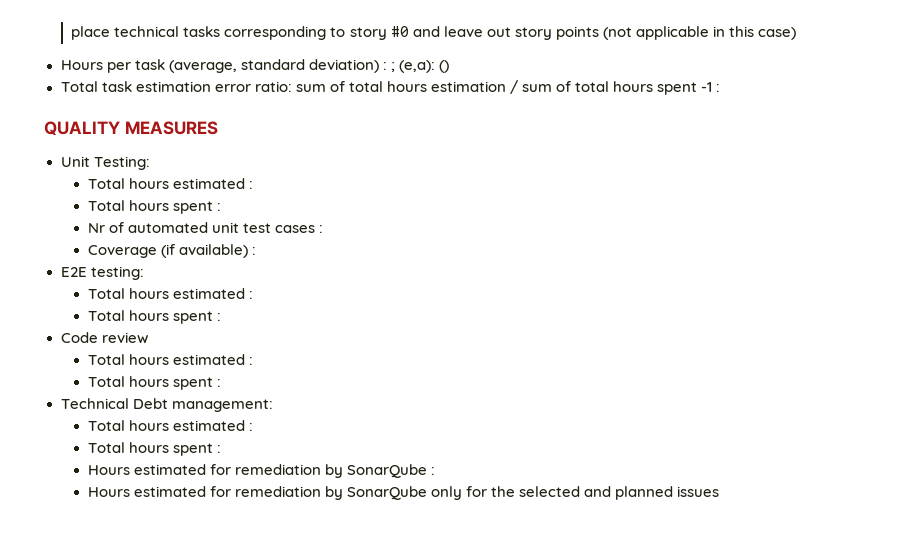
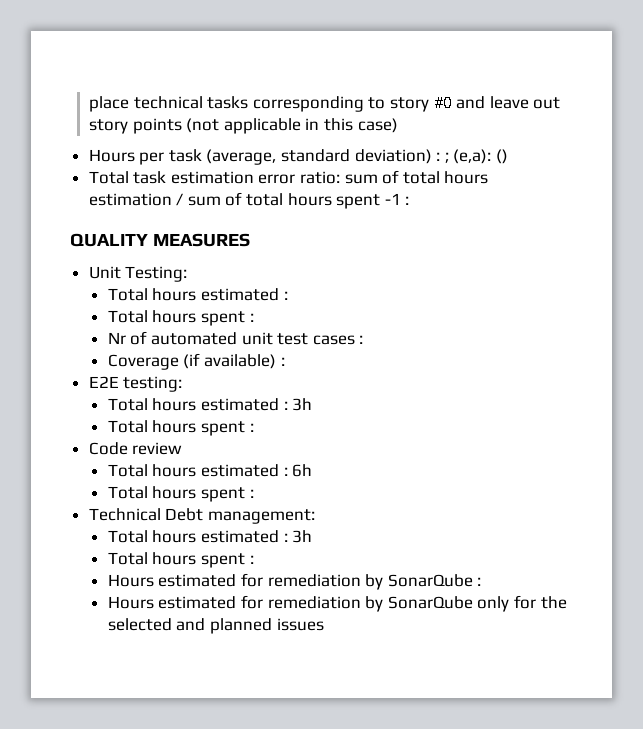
  E2E testing:
- Total hours estimated :
+ Total hours estimated : 3h
  Code review
- Total hours estimated :
+ Total hours estimated : 6h
  Technical Debt management:
- Total hours estimated :
+ Total hours estimated : 3h

